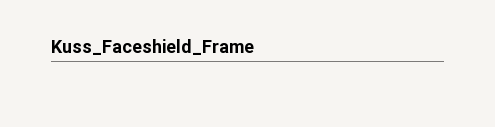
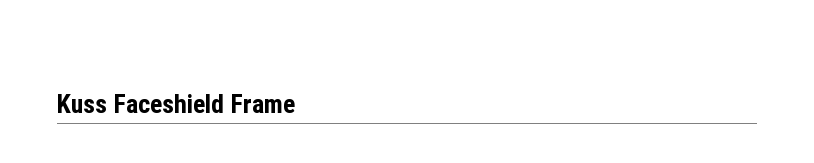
- Kuss_Faceshield_Frame
+ Kuss Faceshield Frame

